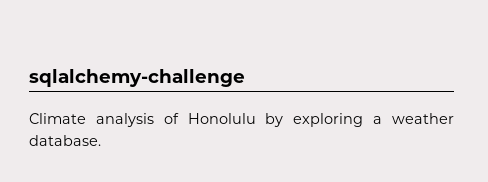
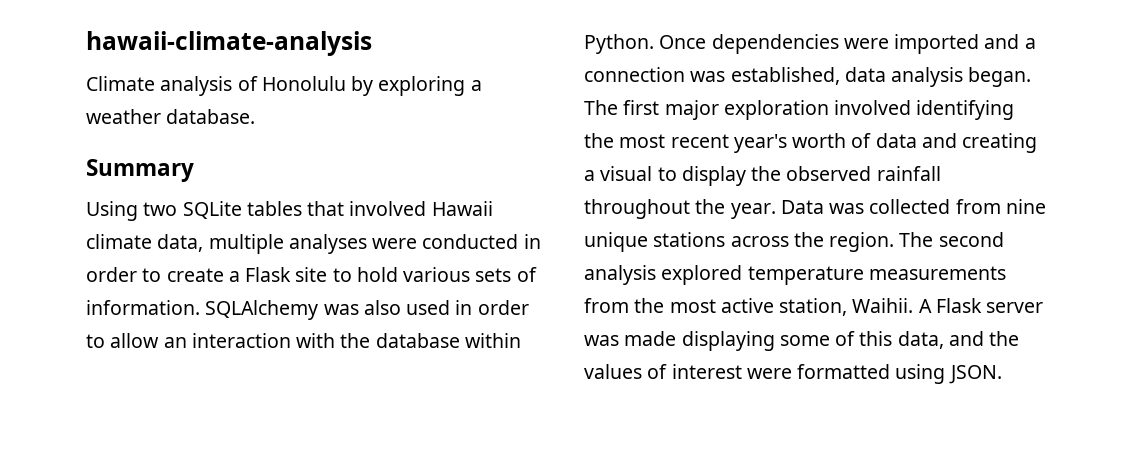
- sqlalchemy-challenge
+ hawaii-climate-analysis
+ Summary
+ Using two SQLite tables that involved Hawaii climate data, multiple analyses were conducted in order to create a Flask site to hold various sets of information. SQLAlchemy was also used in order to allow an interaction with the database within Python. Once dependencies were imported and a connection was established, data analysis began. The first major exploration involved identifying the most recent year's worth of data and creating a visual to display the observed rainfall throughout the year. Data was collected from nine unique stations across the region. The second analysis explored temperature measurements from the most active station, Waihii. A Flask server was made displaying some of this data, and the values of interest were formatted using JSON.

